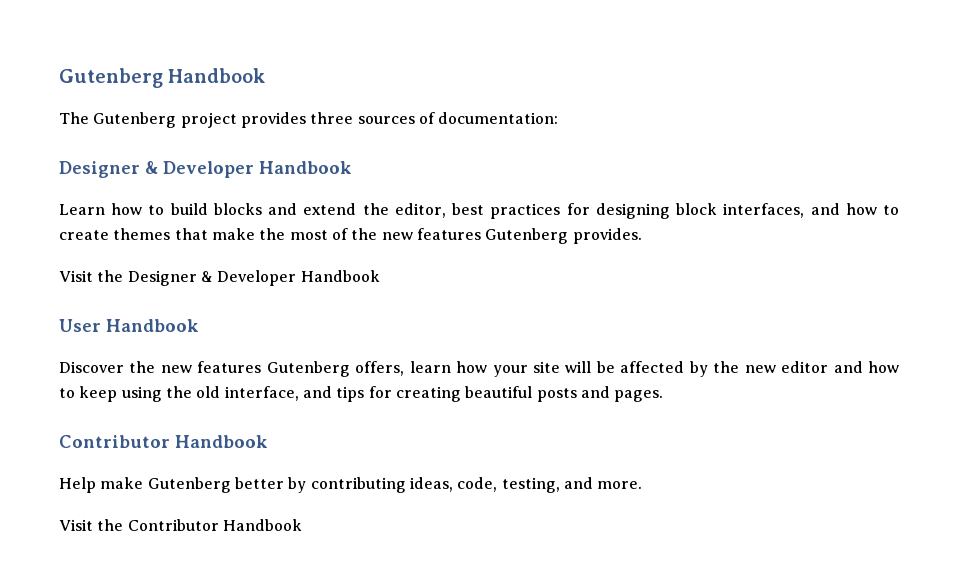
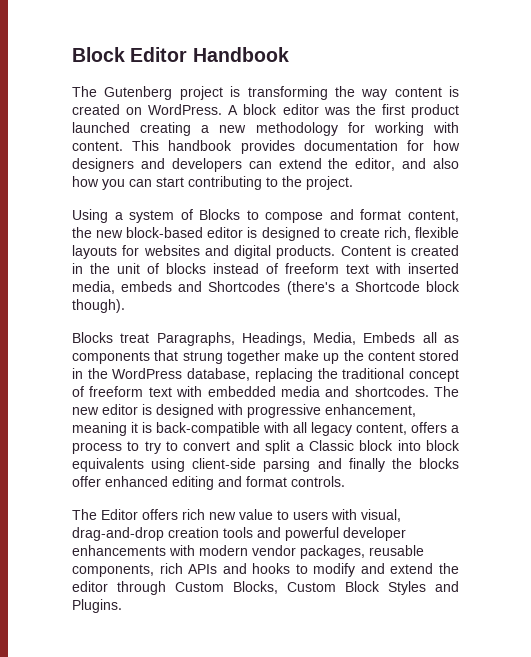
- Gutenberg Handbook
+ Block Editor Handbook
- The Gutenberg project provides three sources of documentation:
- Designer & Developer Handbook
- Learn how to build blocks and extend the editor, best practices for designing block interfaces, and how to create themes that make the most of the new features Gutenberg provides.
- Visit the Designer & Developer Handbook
- User Handbook
- Discover the new features Gutenberg offers, learn how your site will be affected by the new editor and how to keep using the old interface, and tips for creating beautiful posts and pages.
- Contributor Handbook
- Help make Gutenberg better by contributing ideas, code, testing, and more.
- Visit the Contributor Handbook
+ The Gutenberg project is transforming the way content is created on WordPress. A block editor was the first product launched creating a new methodology for working with content. This handbook provides documentation for how designers and developers can extend the editor, and also how you can start contributing to the project.
+ Using a system of Blocks to compose and format content, the new block-based editor is designed to create rich, flexible layouts for websites and digital products. Content is created in the unit of blocks instead of freeform text with inserted media, embeds and Shortcodes (there's a Shortcode block though).
+ Blocks treat Paragraphs, Headings, Media, Embeds all as components that strung together make up the content stored in the WordPress database, replacing the traditional concept of freeform text with embedded media and shortcodes. The new editor is designed with progressive enhancement, meaning it is back-compatible with all legacy content, offers a process to try to convert and split a Classic block into block equivalents using client-side parsing and finally the blocks offer enhanced editing and format controls.
+ The Editor offers rich new value to users with visual, drag-and-drop creation tools and powerful developer enhancements with modern vendor packages, reusable components, rich APIs and hooks to modify and extend the editor through Custom Blocks, Custom Block Styles and Plugins.

